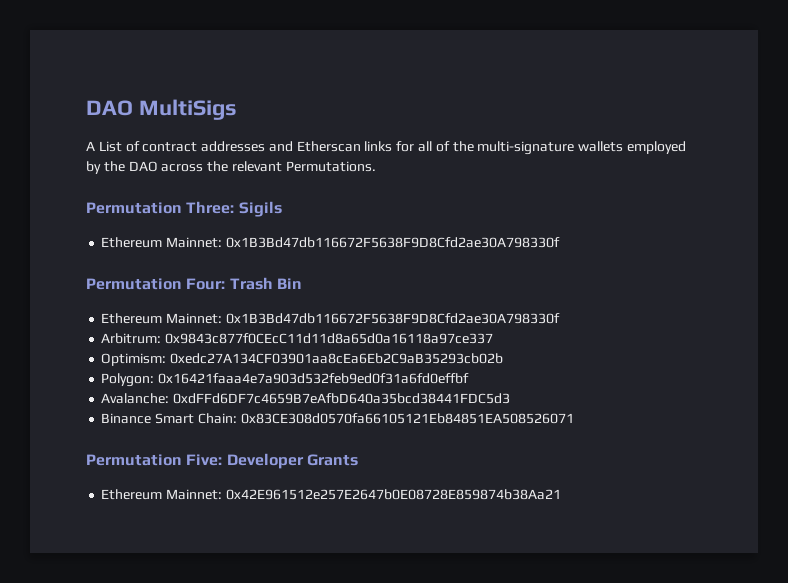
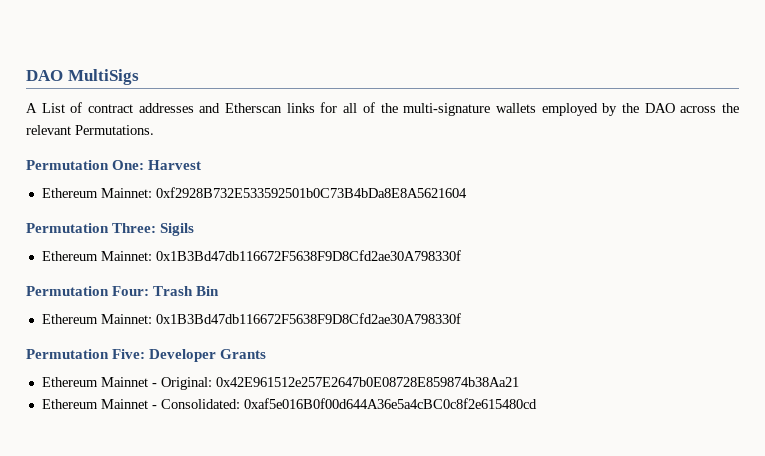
+ Permutation One: Harvest
+ Ethereum Mainnet: 0xf2928B732E533592501b0C73B4bDa8E8A5621604
- Arbitrum: 0x9843c877f0CEcC11d11d8a65d0a16118a97ce337
- Optimism: 0xedc27A134CF03901aa8cEa6Eb2C9aB35293cb02b
- Polygon: 0x16421faaa4e7a903d532feb9ed0f31a6fd0effbf
- Avalanche: 0xdFFd6DF7c4659B7eAfbD640a35bcd38441FDC5d3
- Binance Smart Chain: 0x83CE308d0570fa66105121Eb84851EA508526071
- Ethereum Mainnet: 0x42E961512e257E2647b0E08728E859874b38Aa21
+ Ethereum Mainnet - Original: 0x42E961512e257E2647b0E08728E859874b38Aa21
+ Ethereum Mainnet - Consolidated: 0xaf5e016B0f00d644A36e5a4cBC0c8f2e615480cd

